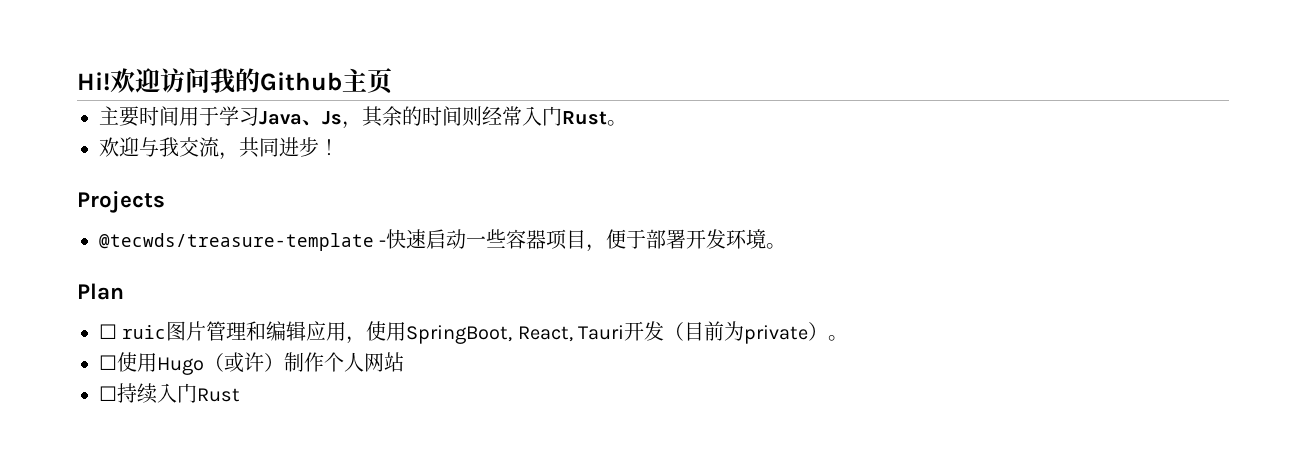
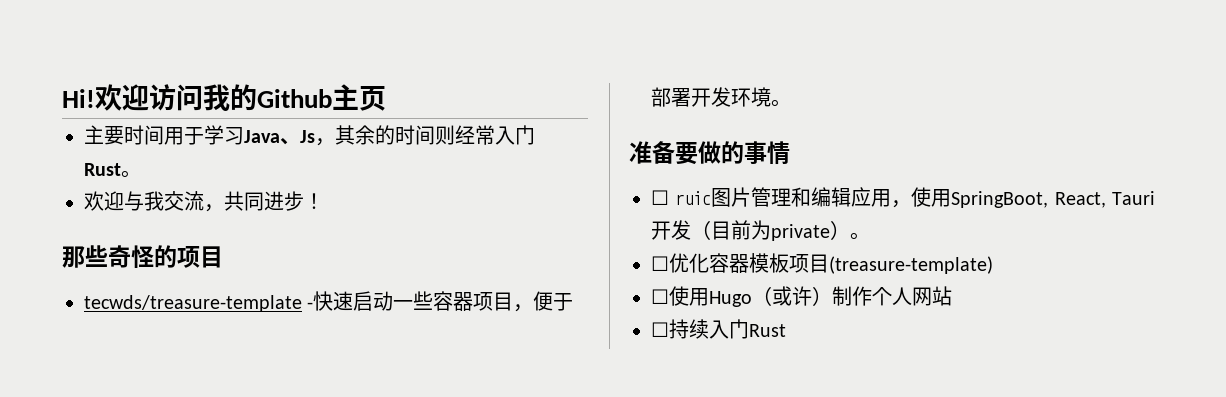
- Projects
- @tecwds/treasure-template -快速启动一些容器项目，便于部署开发环境。
+ 那些奇怪的项目
+ tecwds/treasure-template -快速启动一些容器项目，便于部署开发环境。
- Plan
+ 准备要做的事情
+ ☐优化容器模板项目(treasure-template)

